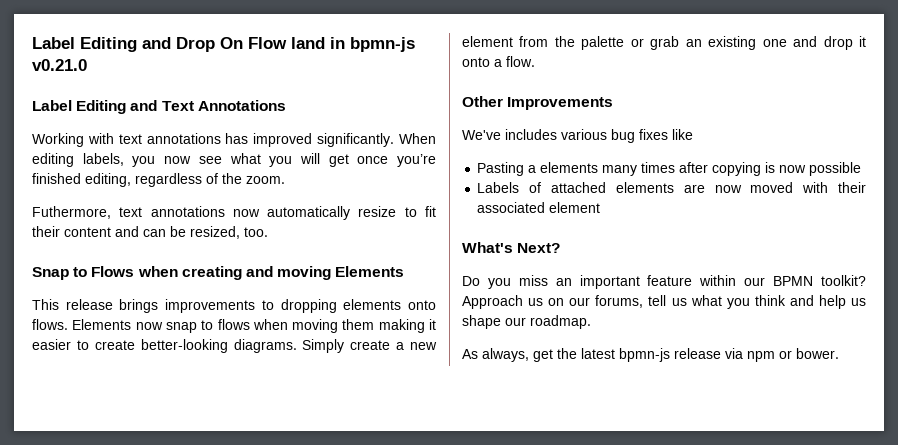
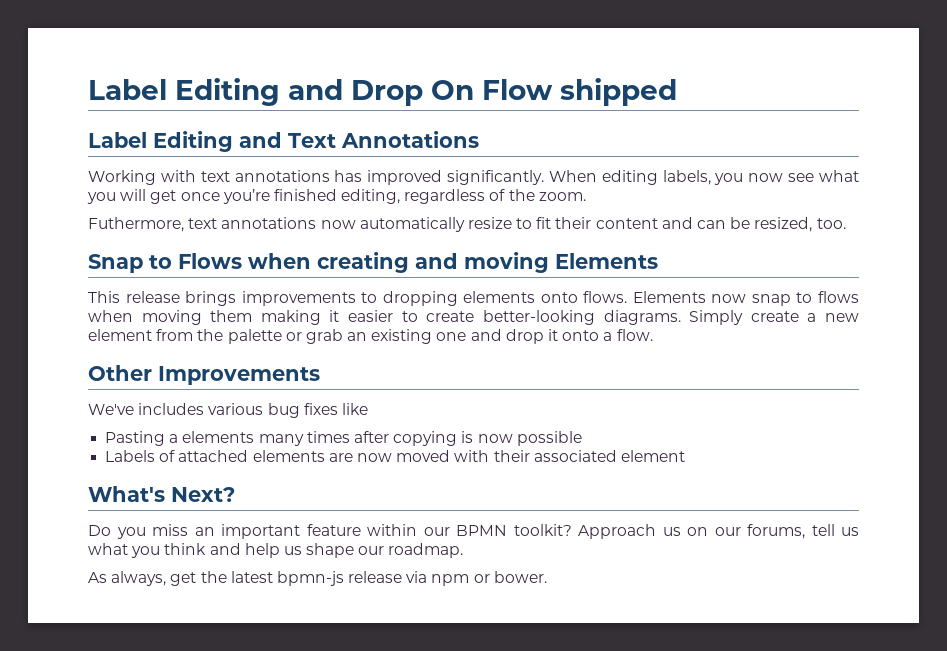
- Label Editing and Drop On Flow land in bpmn-js v0.21.0
+ Label Editing and Drop On Flow shipped

